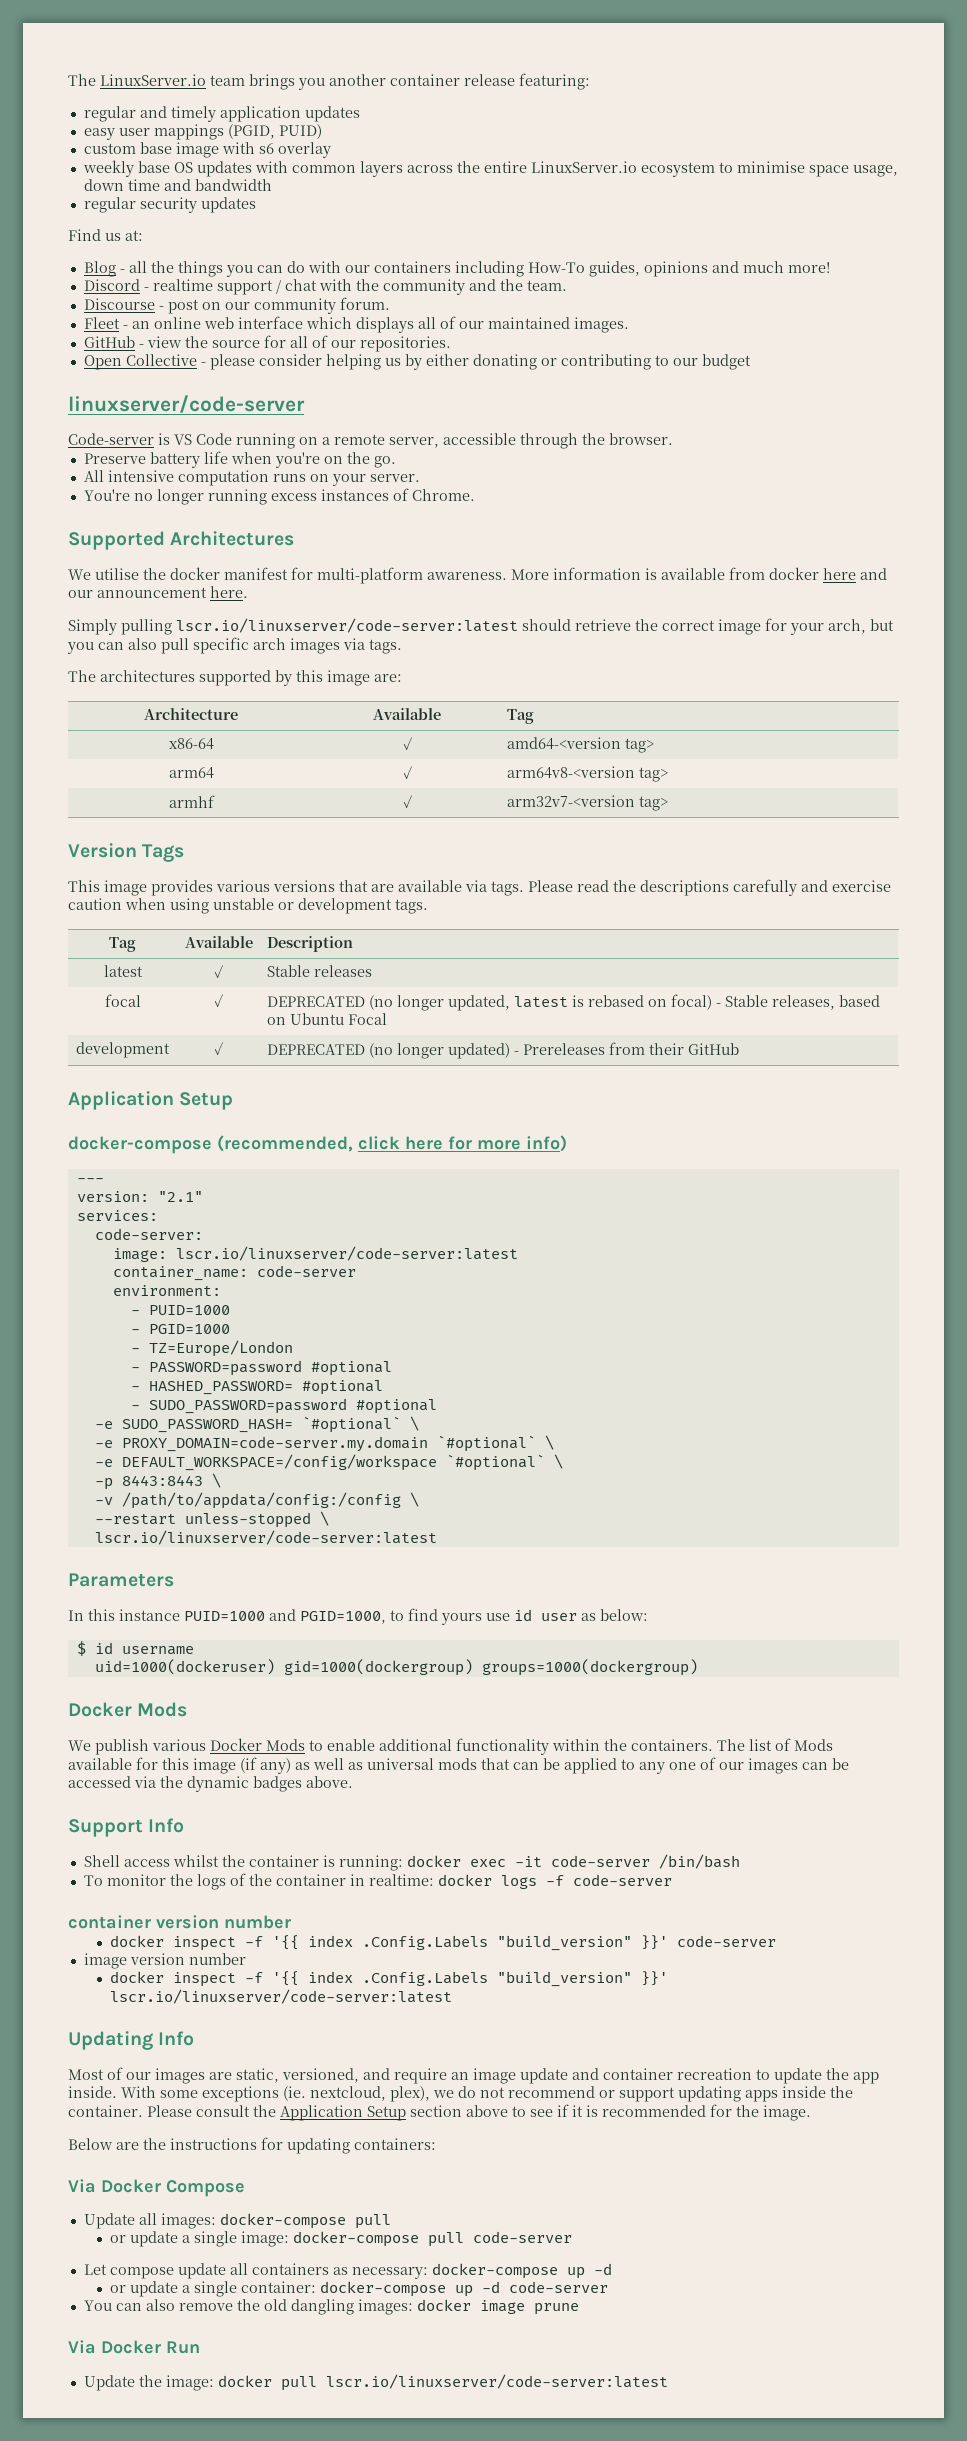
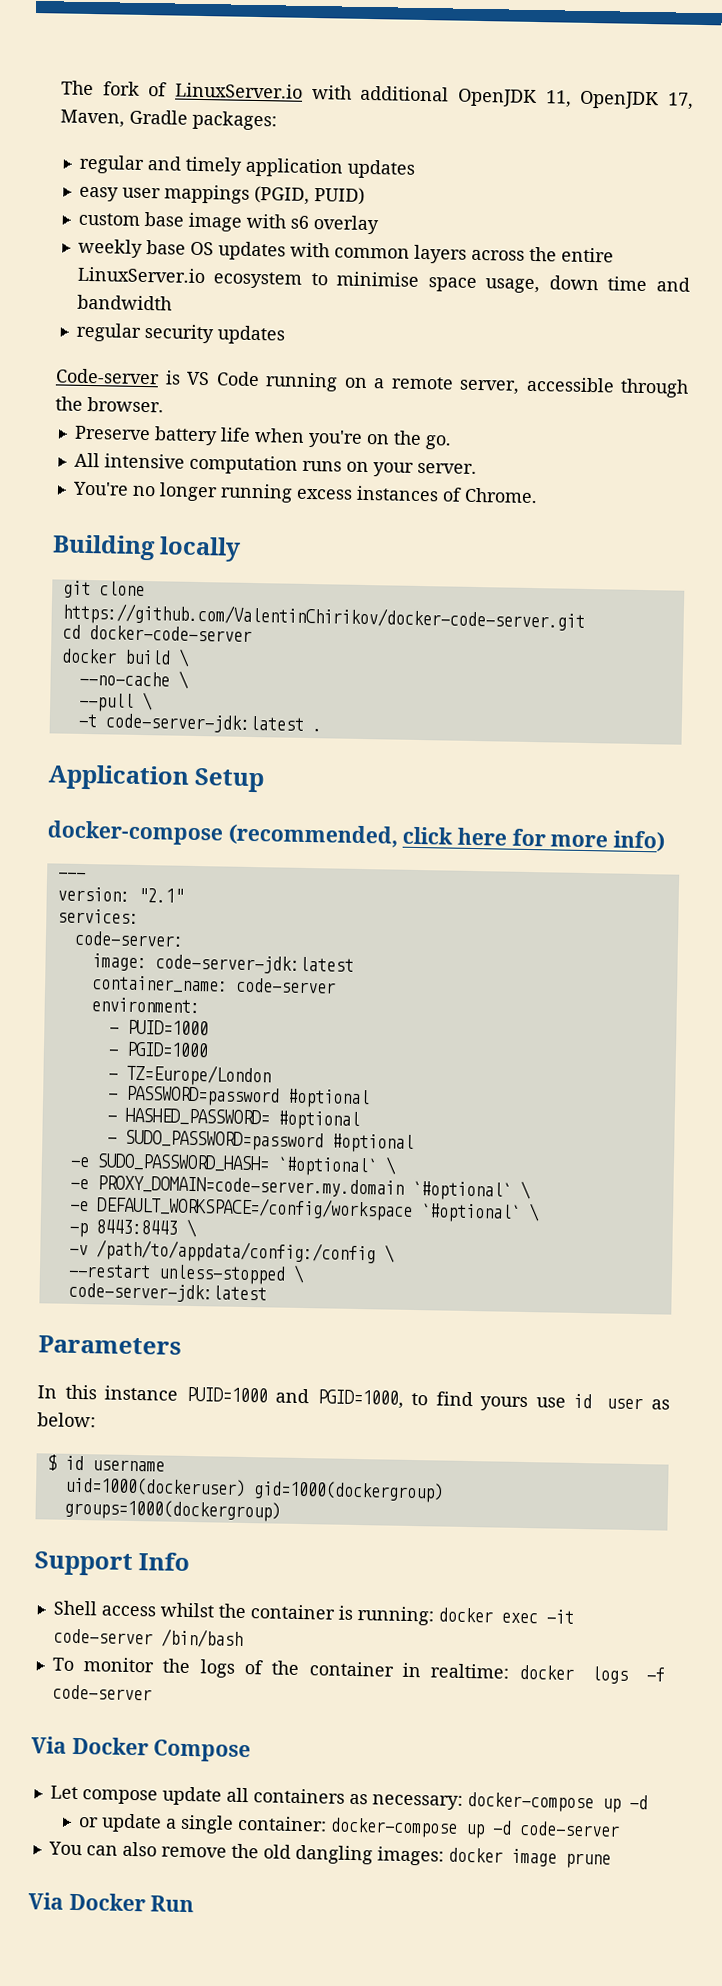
- The LinuxServer.io team brings you another container release featuring:
+ The fork of LinuxServer.io with additional OpenJDK 11, OpenJDK 17, Maven, Gradle packages:
- Find us at:
- Blog - all the things you can do with our containers including How-To guides, opinions and much more!
- Discord - realtime support / chat with the community and the team.
- Discourse - post on our community forum.
- Fleet - an online web interface which displays all of our maintained images.
- GitHub - view the source for all of our repositories.
- Open Collective - please consider helping us by either donating or contributing to our budget
- linuxserver/code-server
- Supported Architectures
- We utilise the docker manifest for multi-platform awareness. More information is available from docker here and our announcement here.
- Simply pulling lscr.io/linuxserver/code-server:latest should retrieve the correct image for your arch, but you can also pull specific arch images via tags.
- The architectures supported by this image are:
- Architecture | Available | Tag
- x86-64 | ✓ | amd64-<version tag>
- arm64 | ✓ | arm64v8-<version tag>
- armhf | ✓ | arm32v7-<version tag>
- Version Tags
- This image provides various versions that are available via tags. Please read the descriptions carefully and exercise caution when using unstable or development tags.
- Tag | Available | Description
- latest | ✓ | Stable releases
- focal | ✓ | DEPRECATED (no longer updated, latest is rebased on focal) - Stable releases, based on Ubuntu Focal
- development | ✓ | DEPRECATED (no longer updated) - Prereleases from their GitHub
+ Building locally
+ git clone https://github.com/ValentinChirikov/docker-code-server.git
+ cd docker-code-server
+ docker build \
+ --no-cache \
+ --pull \
+ -t code-server-jdk:latest .
- image: lscr.io/linuxserver/code-server:latest
+ image: code-server-jdk:latest
  --restart unless-stopped \
- lscr.io/linuxserver/code-server:latest
+ code-server-jdk:latest
  uid=1000(dockeruser) gid=1000(dockergroup) groups=1000(dockergroup)
- Docker Mods
- We publish various Docker Mods to enable additional functionality within the containers. The list of Mods available for this image (if any) as well as universal mods that can be applied to any one of our images can be accessed via the dynamic badges above.
- container version number
- docker inspect -f '{{ index .Config.Labels "build_version" }}' code-server
- image version number
- docker inspect -f '{{ index .Config.Labels "build_version" }}' lscr.io/linuxserver/code-server:latest
- Updating Info
- Most of our images are static, versioned, and require an image update and container recreation to update the app inside. With some exceptions (ie. nextcloud, plex), we do not recommend or support updating apps inside the container. Please consult the Application Setup section above to see if it is recommended for the image.
- Below are the instructions for updating containers:
  Via Docker Compose
- Update all images: docker-compose pull
- or update a single image: docker-compose pull code-server
- Update the image: docker pull lscr.io/linuxserver/code-server:latest

